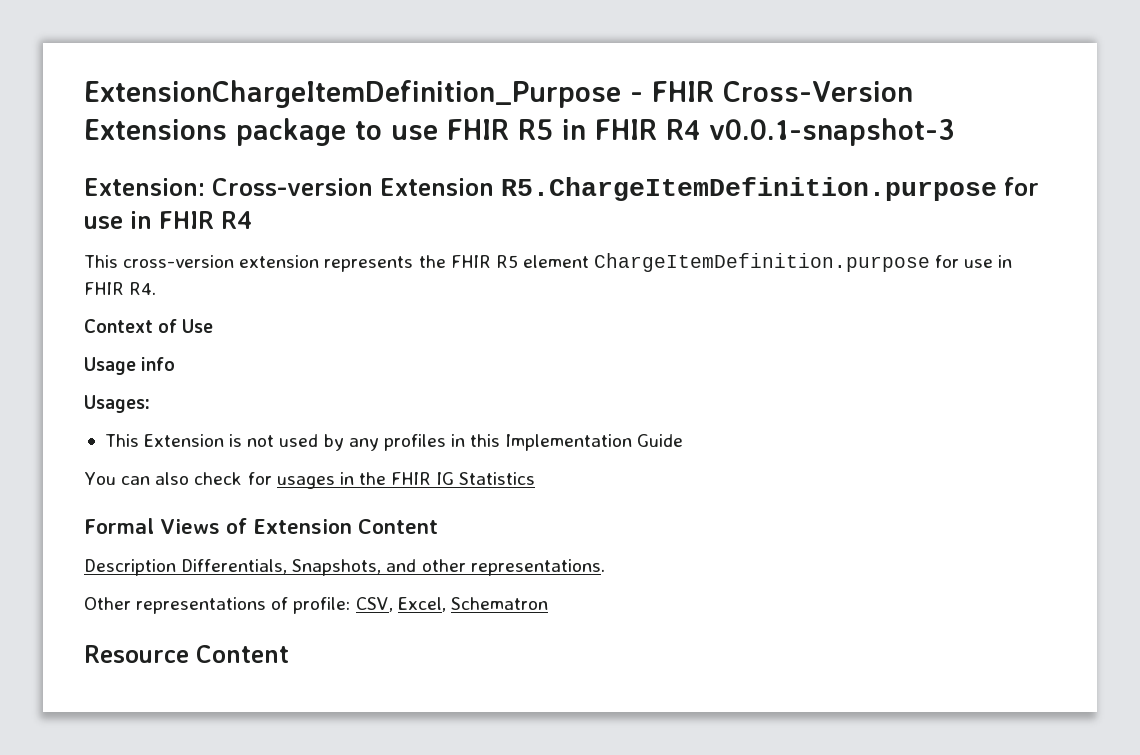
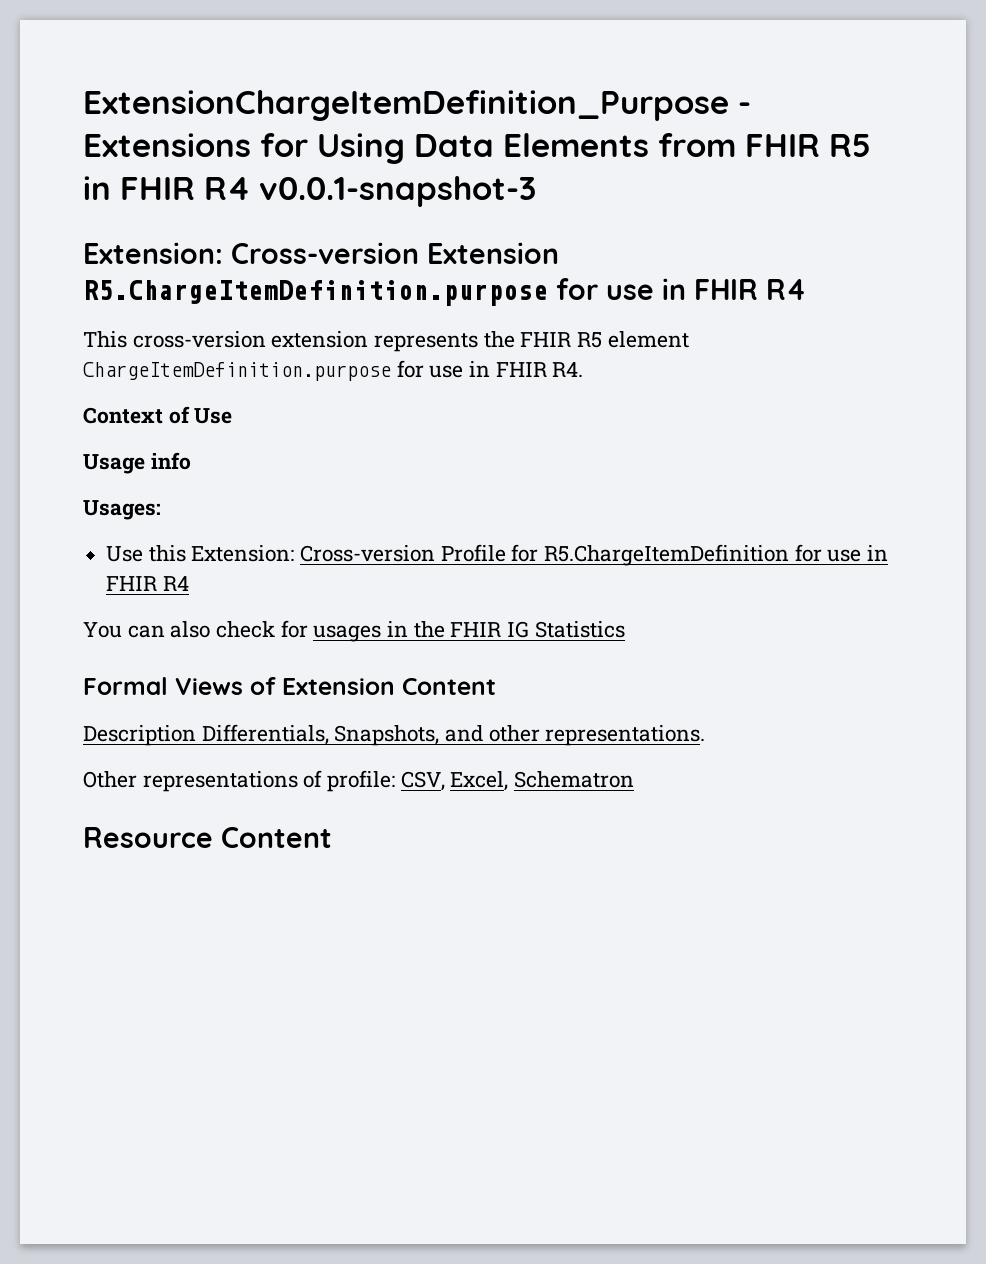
- ExtensionChargeItemDefinition_Purpose - FHIR Cross-Version Extensions package to use FHIR R5 in FHIR R4 v0.0.1-snapshot-3
+ ExtensionChargeItemDefinition_Purpose - Extensions for Using Data Elements from FHIR R5 in FHIR R4 v0.0.1-snapshot-3
- This Extension is not used by any profiles in this Implementation Guide
+ Use this Extension: Cross-version Profile for R5.ChargeItemDefinition for use in FHIR R4

